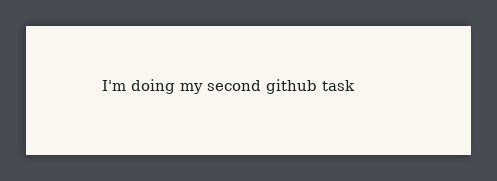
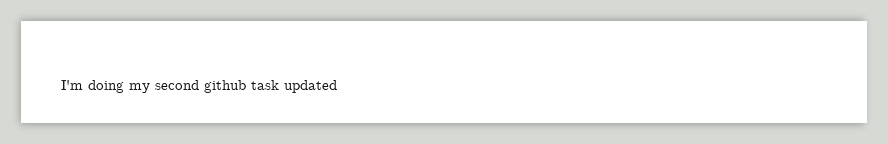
- I'm doing my second github task
+ I'm doing my second github task updated

